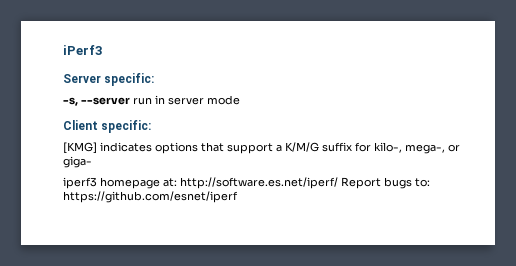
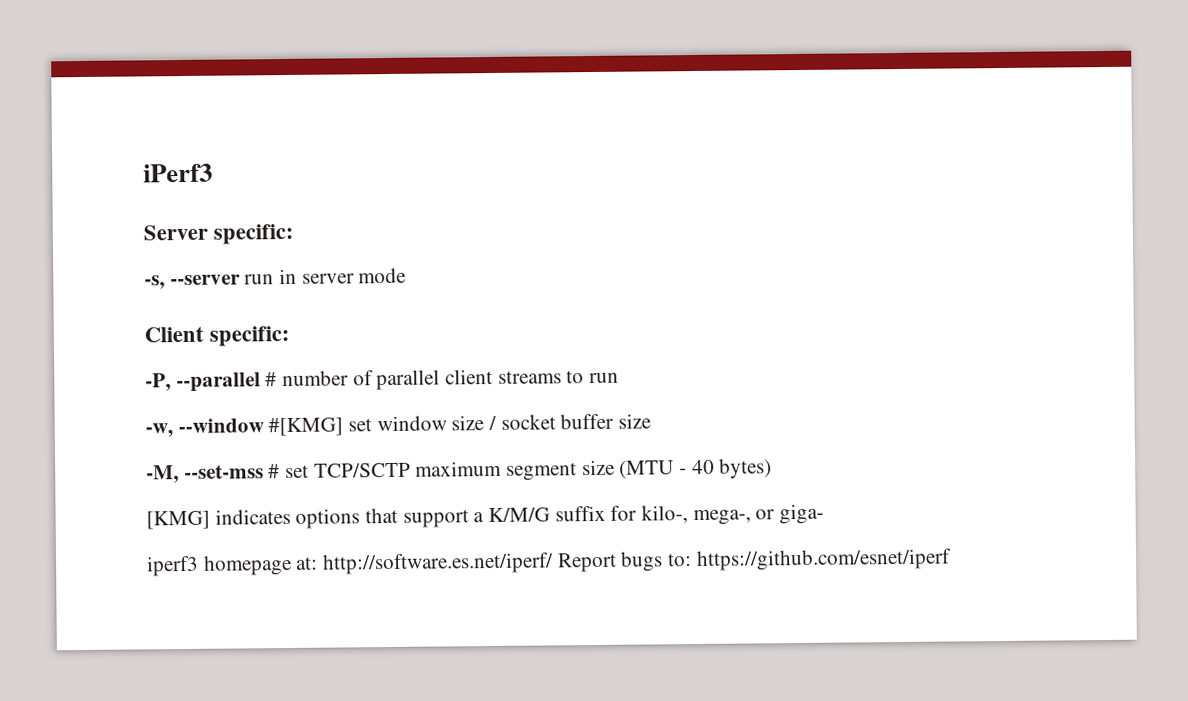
+ -P, --parallel # number of parallel client streams to run
+ -w, --window #[KMG] set window size / socket buffer size
+ -M, --set-mss # set TCP/SCTP maximum segment size (MTU - 40 bytes)

